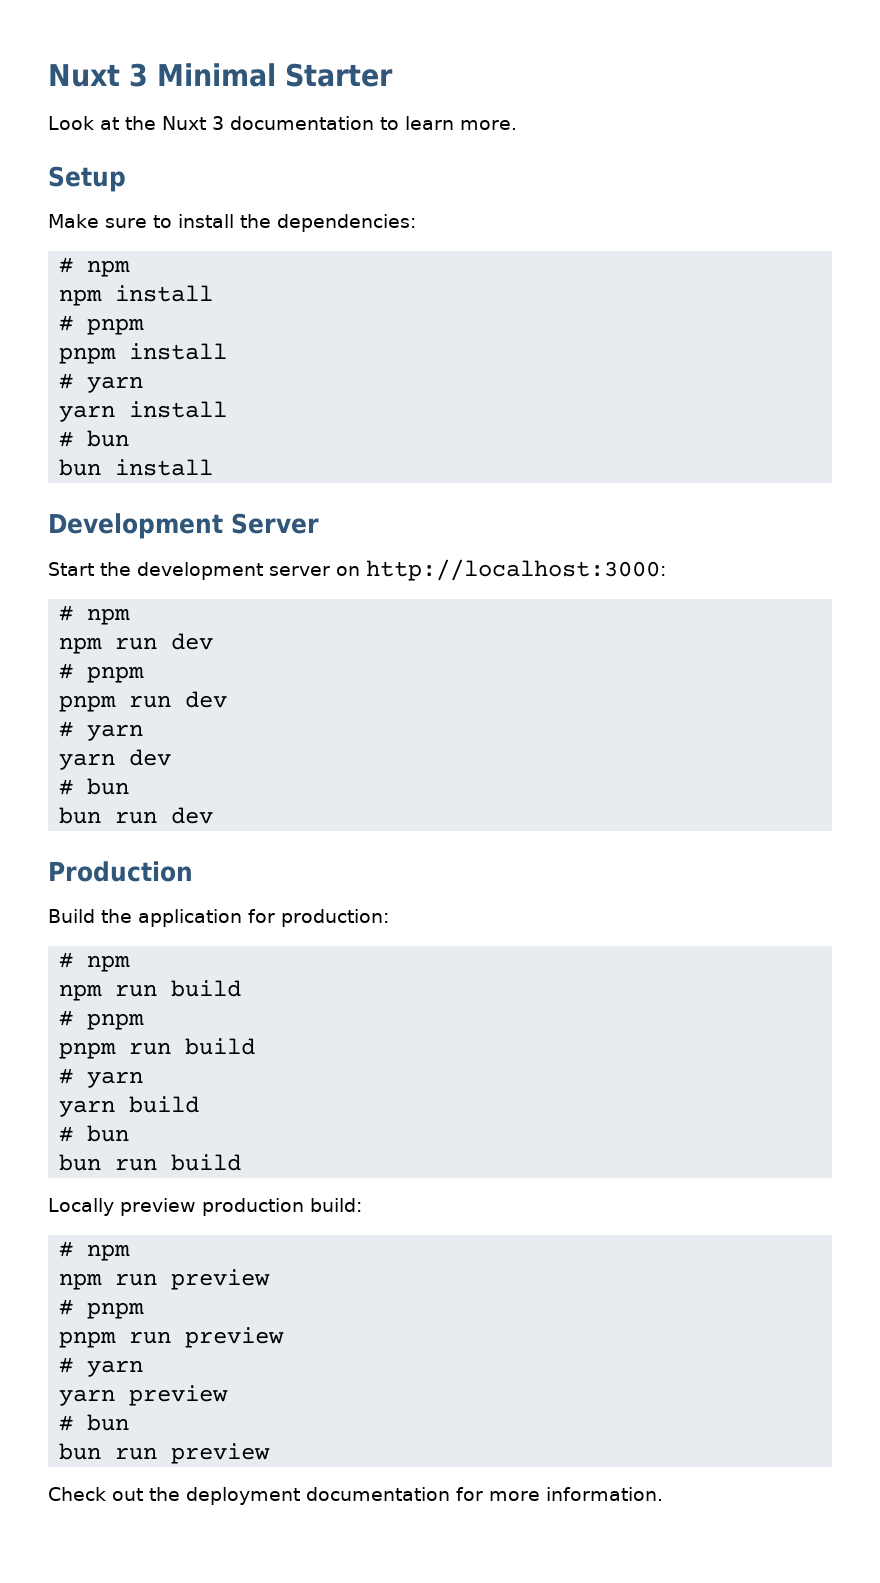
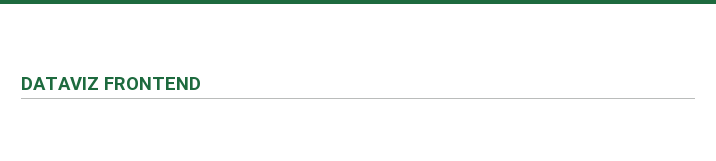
- Nuxt 3 Minimal Starter
- Look at the Nuxt 3 documentation to learn more.
- Setup
- Make sure to install the dependencies:
- # npm
- npm install
- # pnpm
- pnpm install
- # yarn
- yarn install
- # bun
- bun install
- Development Server
- Start the development server on http://localhost:3000:
- # npm
- npm run dev
- # pnpm
- pnpm run dev
- # yarn
- yarn dev
- # bun
- bun run dev
- Production
- Build the application for production:
- # npm
- npm run build
- # pnpm
- pnpm run build
- # yarn
- yarn build
- # bun
- bun run build
- Locally preview production build:
- # npm
- npm run preview
- # pnpm
- pnpm run preview
- # yarn
- yarn preview
- # bun
- bun run preview
- Check out the deployment documentation for more information.
+ DATAVIZ FRONTEND

